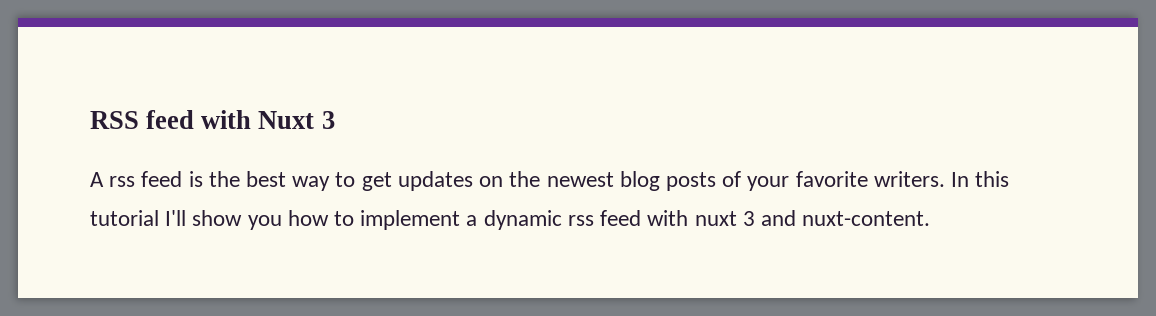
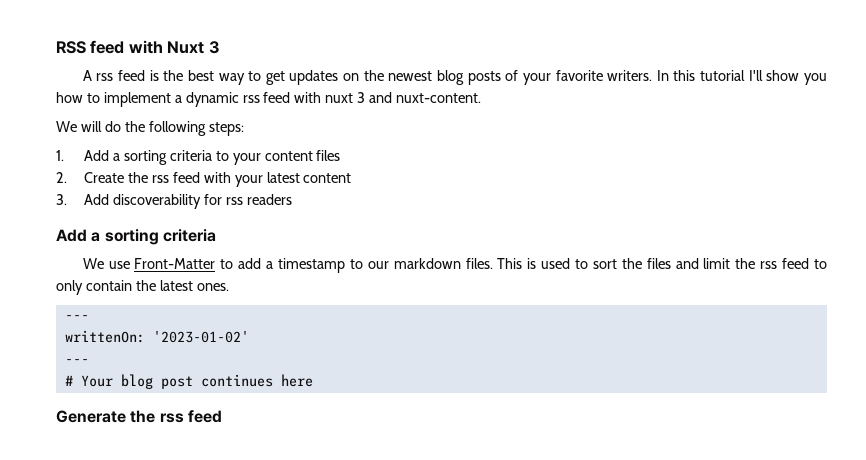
+ We will do the following steps:
+ 1. Add a sorting criteria to your content files
+ 2. Create the rss feed with your latest content
+ 3. Add discoverability for rss readers
+ Add a sorting criteria
+ We use Front-Matter to add a timestamp to our markdown files. This is used to sort the files and limit the rss feed to only contain the latest ones.
+ ---
+ writtenOn: '2023-01-02'
+ ---
+ # Your blog post continues here
+ Generate the rss feed

